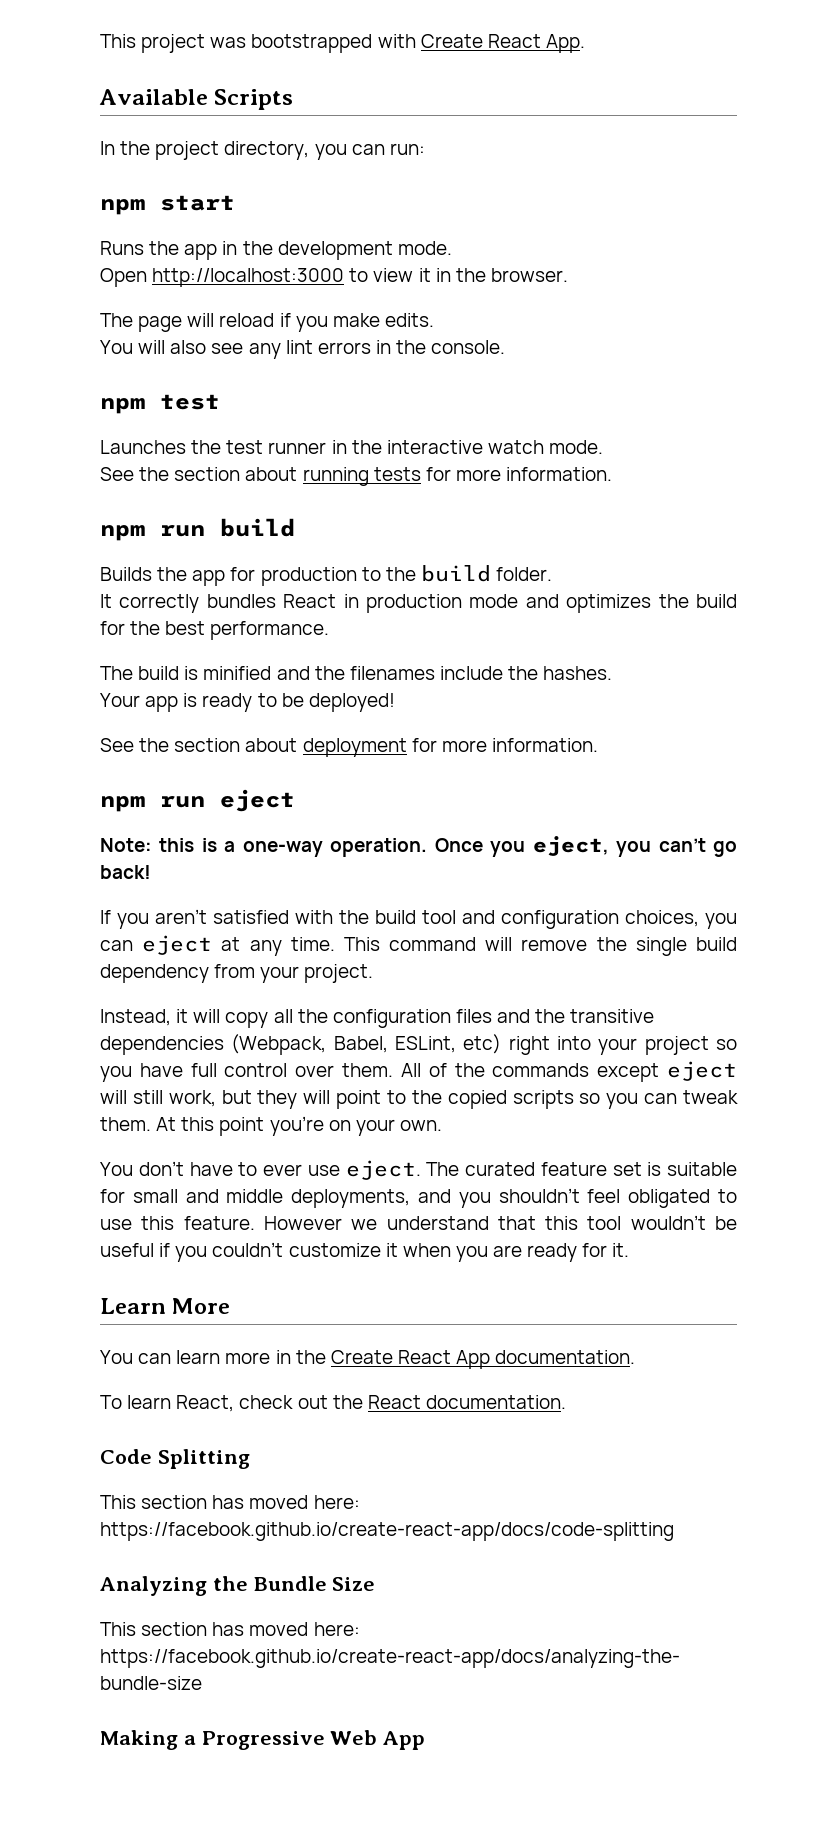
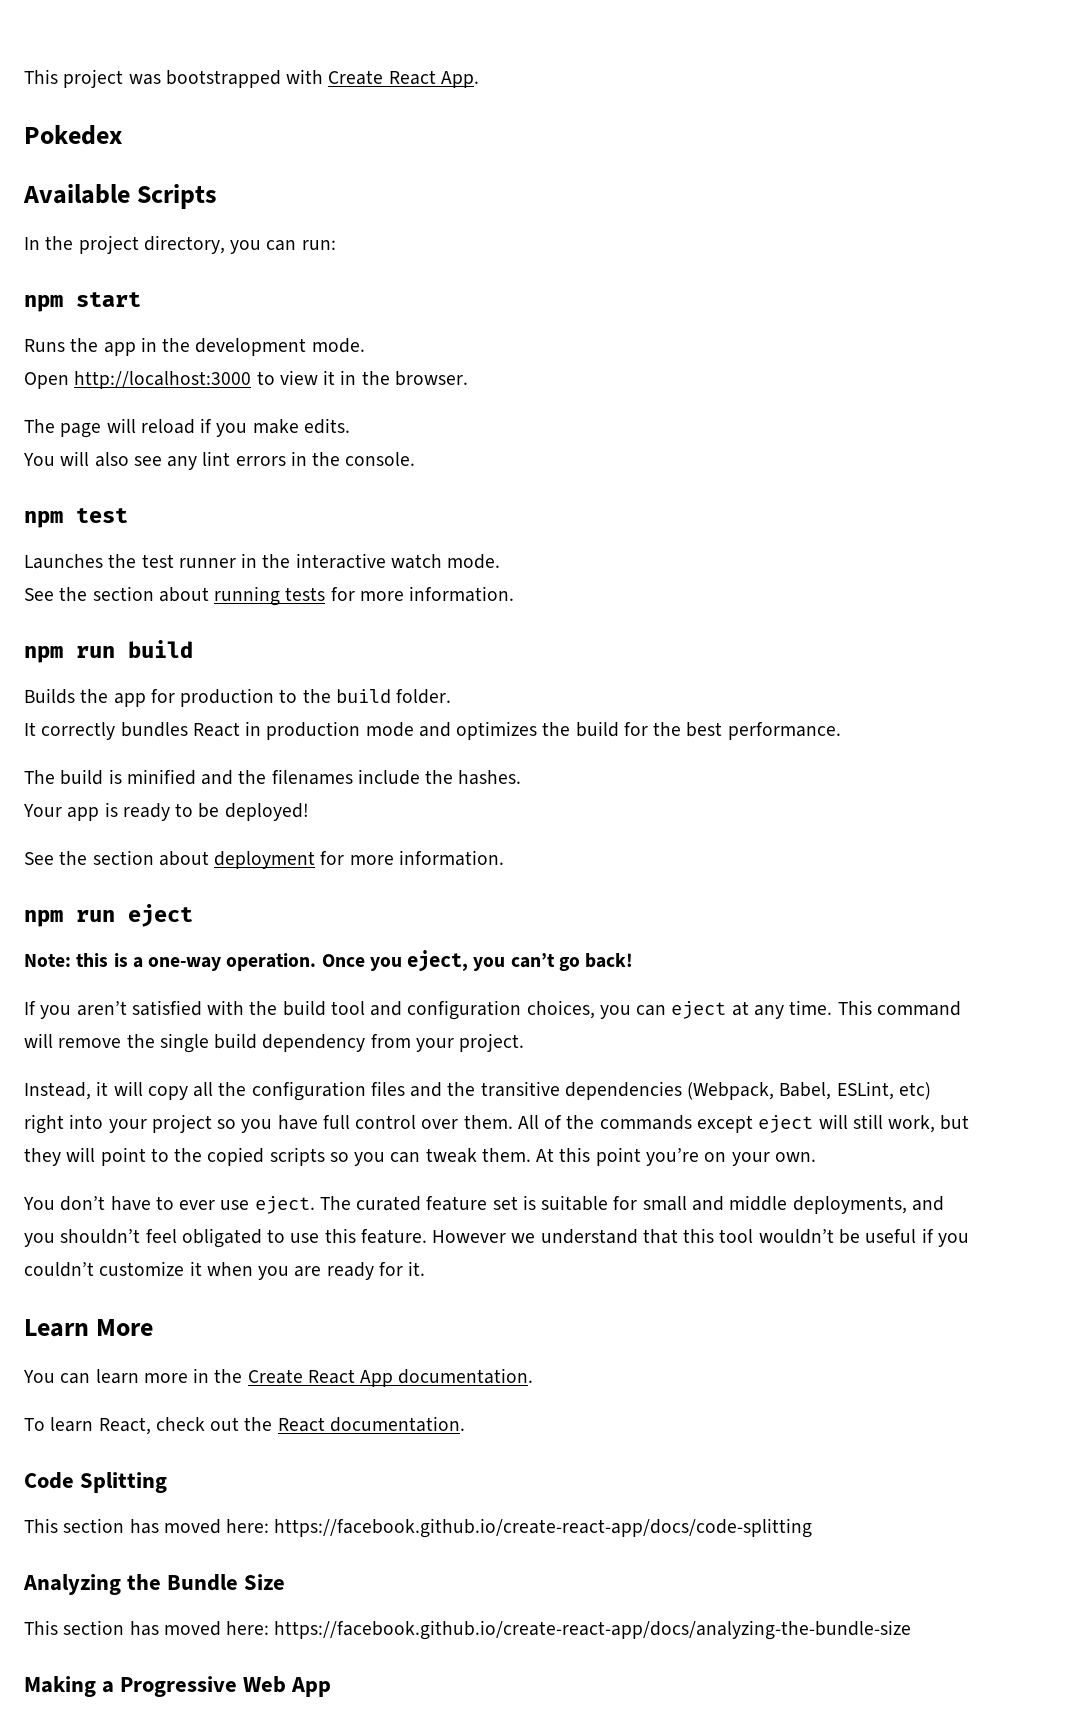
+ Pokedex

